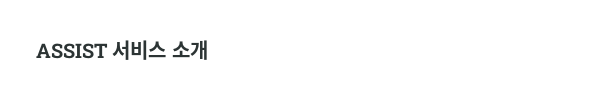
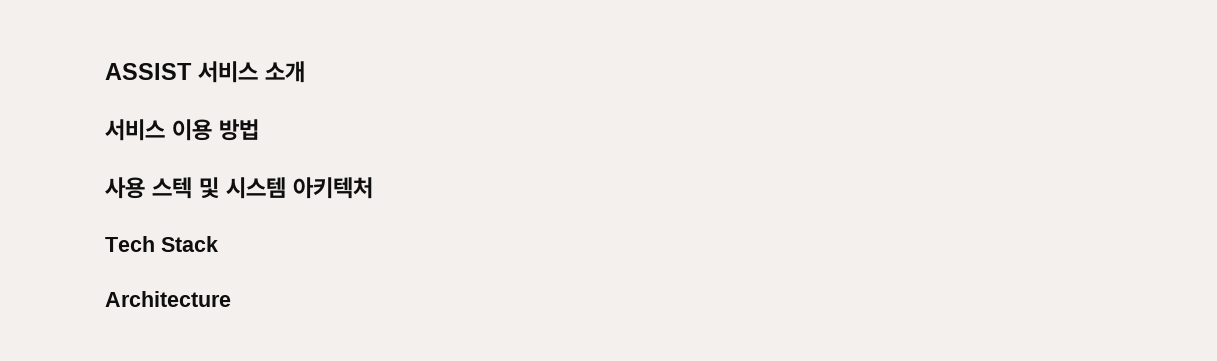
+ 서비스 이용 방법
+ 사용 스텍 및 시스템 아키텍처
+ Tech Stack
+ Architecture

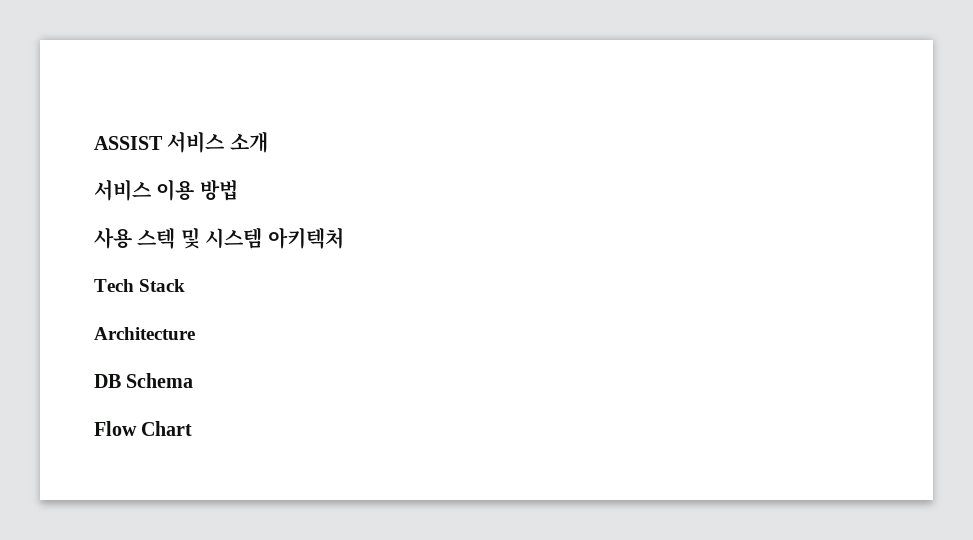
+ DB Schema
+ Flow Chart

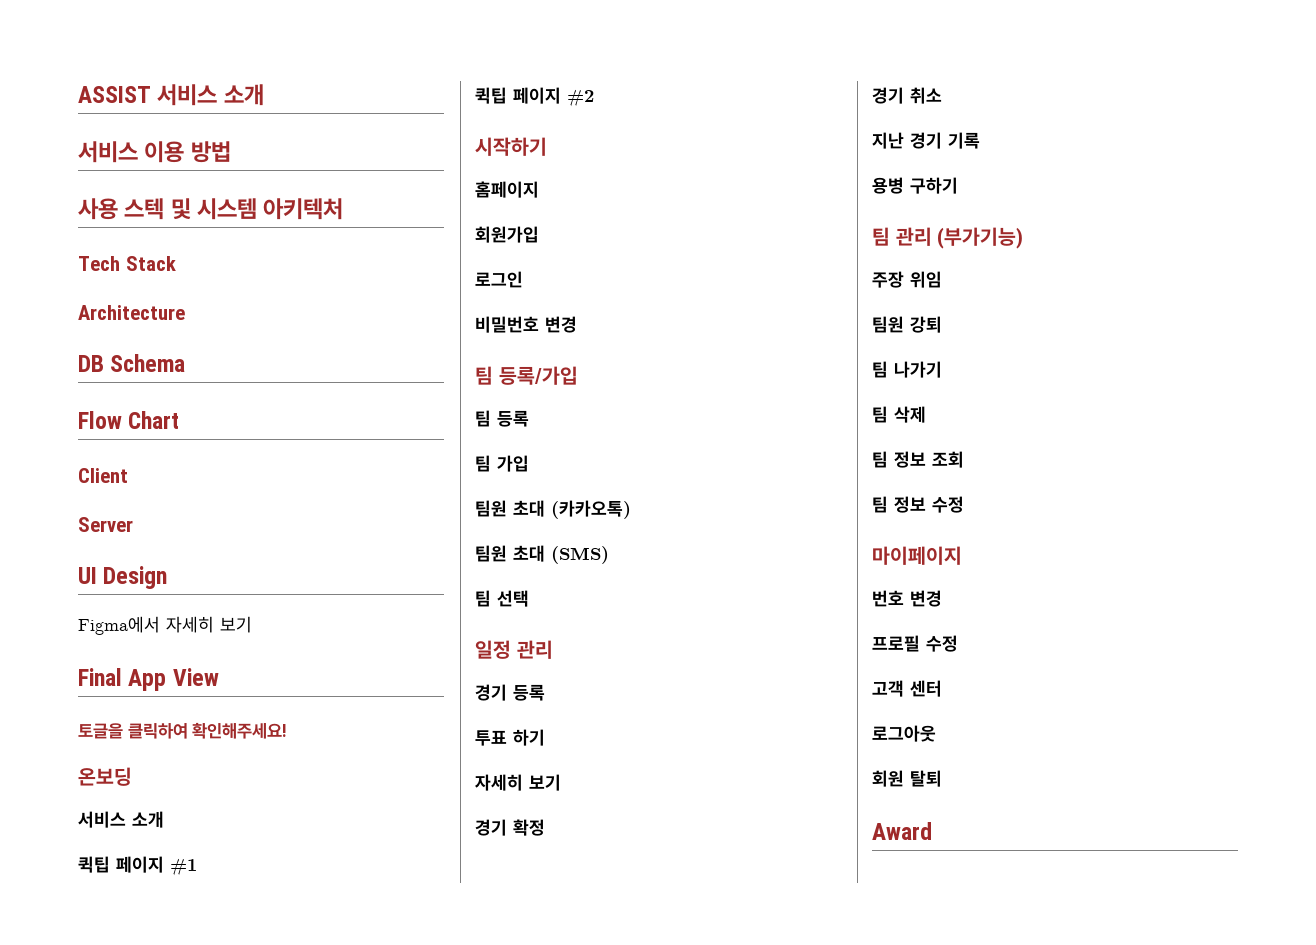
+ Client
+ Server
+ UI Design
+ Figma에서 자세히 보기
+ Final App View
+ 토글을 클릭하여 확인해주세요!
+ 온보딩
+ 서비스 소개
+ 퀵팁 페이지 #1
+ 퀵팁 페이지 #2
+ 시작하기
+ 홈페이지
+ 회원가입
+ 로그인
+ 비밀번호 변경
+ 팀 등록/가입
+ 팀 등록
+ 팀 가입
+ 팀원 초대 (카카오톡)
+ 팀원 초대 (SMS)
+ 팀 선택
+ 일정 관리
+ 경기 등록
+ 투표 하기
+ 자세히 보기
+ 경기 확정
+ 경기 취소
+ 지난 경기 기록
+ 용병 구하기
+ 팀 관리 (부가기능)
+ 주장 위임
+ 팀원 강퇴
+ 팀 나가기
+ 팀 삭제
+ 팀 정보 조회
+ 팀 정보 수정
+ 마이페이지
+ 번호 변경
+ 프로필 수정
+ 고객 센터
+ 로그아웃
+ 회원 탈퇴
+ Award

